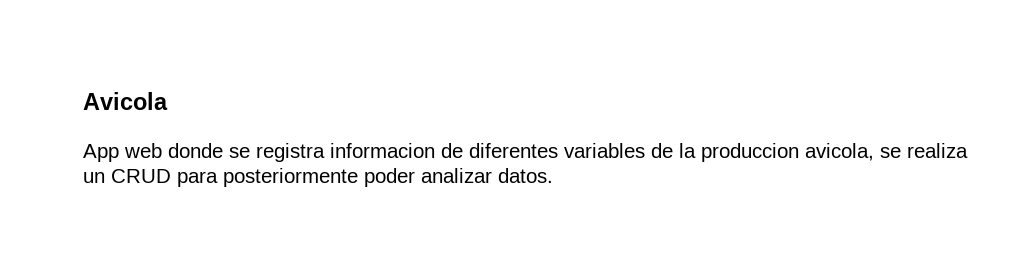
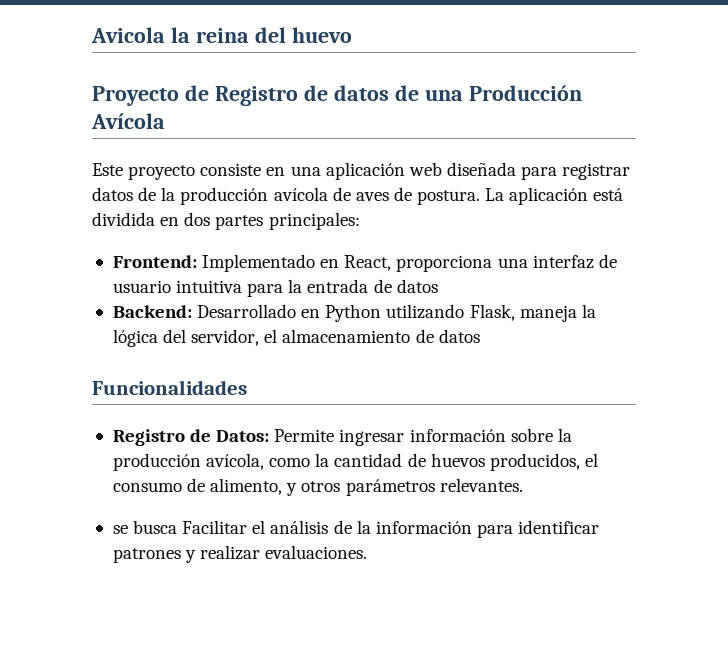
- Avicola
- App web donde se registra informacion de diferentes variables de la produccion avicola, se realiza un CRUD para posteriormente poder analizar datos.
+ Avicola la reina del huevo
+ Proyecto de Registro de datos de una Producción Avícola
+ Este proyecto consiste en una aplicación web diseñada para registrar datos de la producción avícola de aves de postura. La aplicación está dividida en dos partes principales:
+ Frontend: Implementado en React, proporciona una interfaz de usuario intuitiva para la entrada de datos
+ Backend: Desarrollado en Python utilizando Flask, maneja la lógica del servidor, el almacenamiento de datos
+ Funcionalidades
+ Registro de Datos: Permite ingresar información sobre la producción avícola, como la cantidad de huevos producidos, el consumo de alimento, y otros parámetros relevantes.
+ se busca Facilitar el análisis de la información para identificar patrones y realizar evaluaciones.

